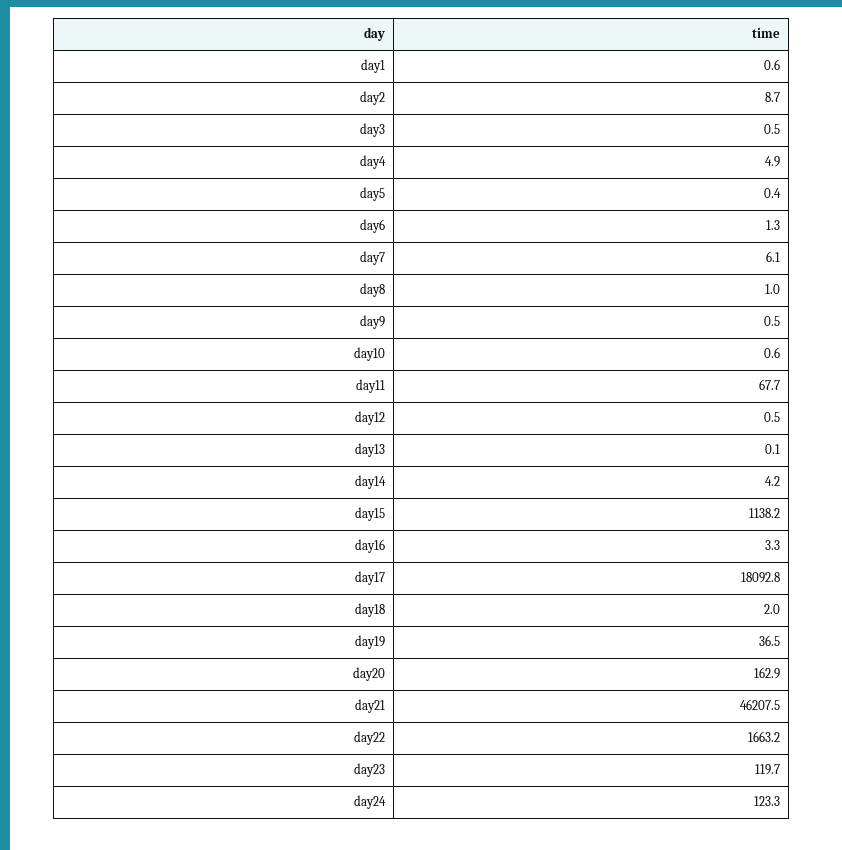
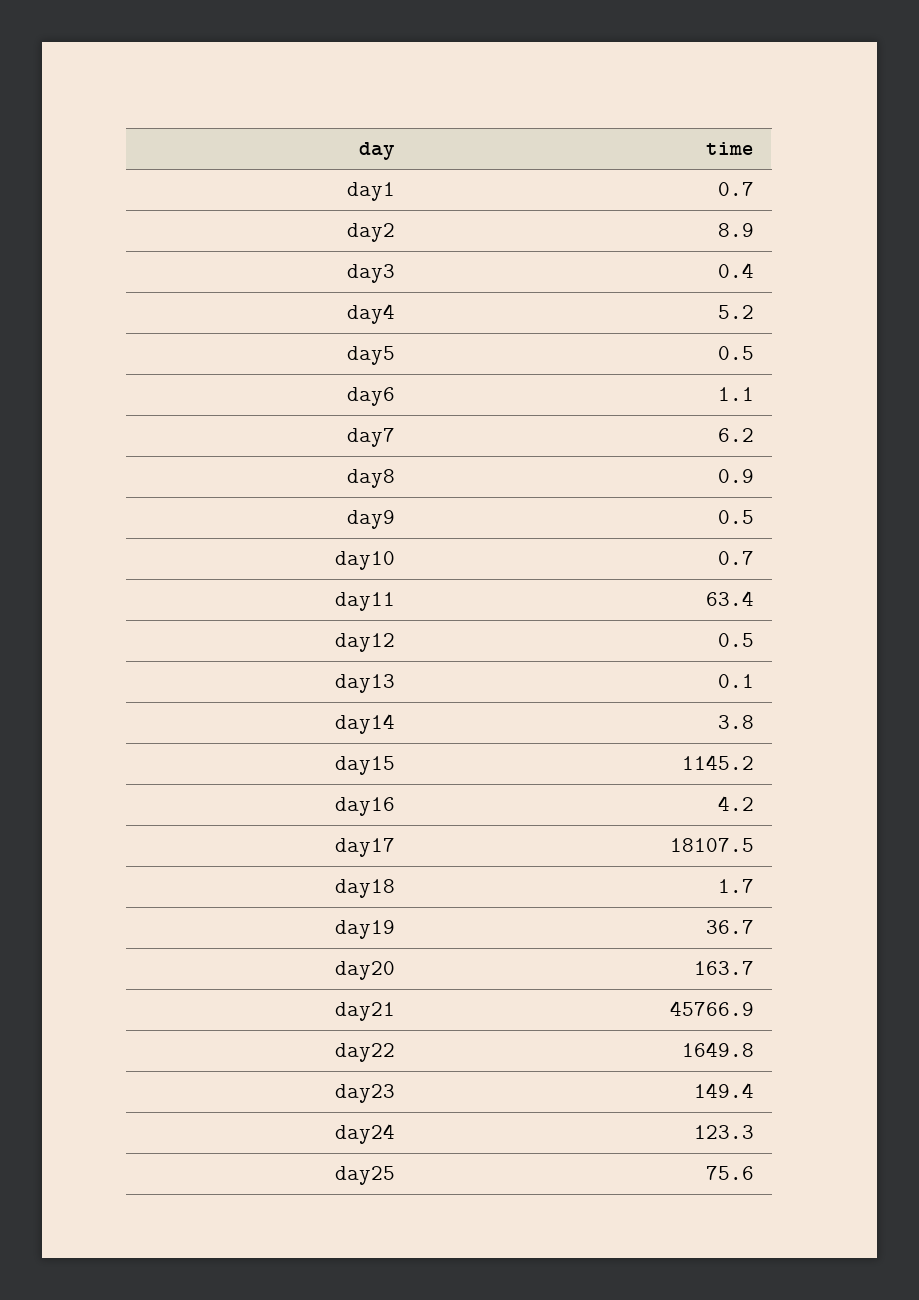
- day1 | 0.6
+ day1 | 0.7
- day2 | 8.7
+ day2 | 8.9
- day3 | 0.5
+ day3 | 0.4
- day4 | 4.9
+ day4 | 5.2
- day5 | 0.4
+ day5 | 0.5
- day6 | 1.3
+ day6 | 1.1
- day7 | 6.1
+ day7 | 6.2
- day8 | 1.0
+ day8 | 0.9
- day10 | 0.6
+ day10 | 0.7
- day11 | 67.7
+ day11 | 63.4
- day14 | 4.2
+ day14 | 3.8
- day15 | 1138.2
+ day15 | 1145.2
- day16 | 3.3
+ day16 | 4.2
- day17 | 18092.8
+ day17 | 18107.5
- day18 | 2.0
+ day18 | 1.7
- day19 | 36.5
+ day19 | 36.7
- day20 | 162.9
+ day20 | 163.7
- day21 | 46207.5
+ day21 | 45766.9
- day22 | 1663.2
+ day22 | 1649.8
- day23 | 119.7
+ day23 | 149.4
+ day25 | 75.6

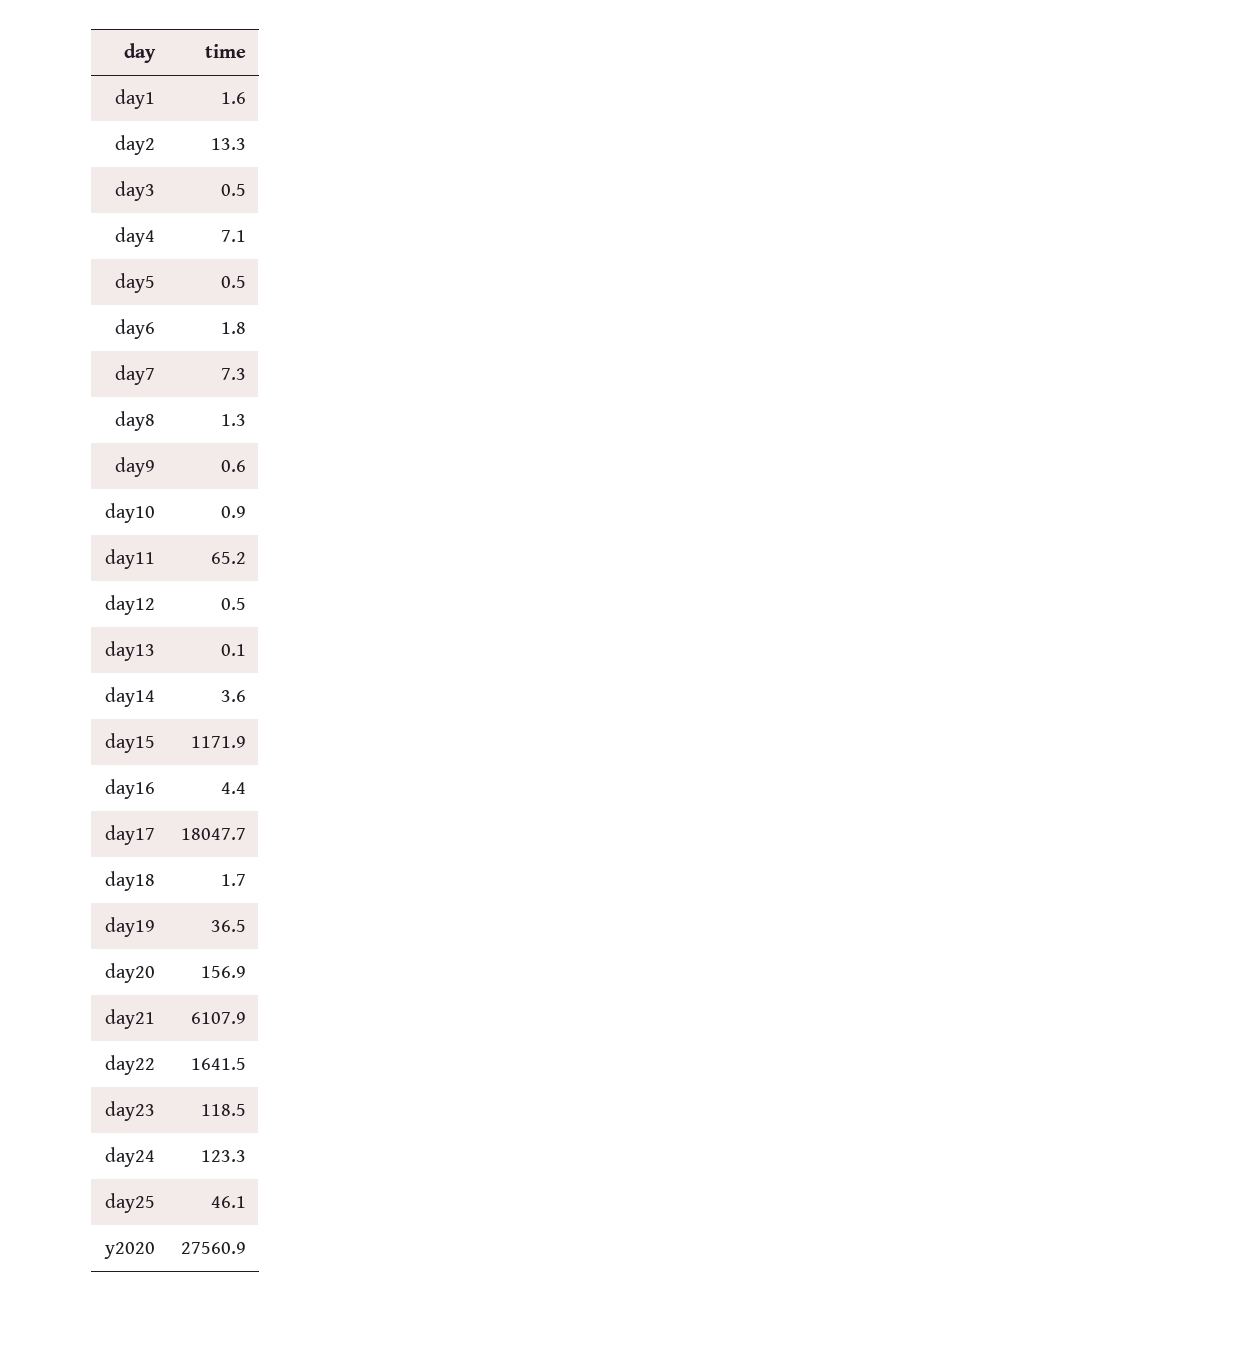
- day1 | 0.7
+ day1 | 1.6
- day2 | 8.9
+ day2 | 13.3
- day3 | 0.4
+ day3 | 0.5
- day4 | 5.2
+ day4 | 7.1
- day6 | 1.1
+ day6 | 1.8
- day7 | 6.2
+ day7 | 7.3
- day8 | 0.9
+ day8 | 1.3
- day9 | 0.5
+ day9 | 0.6
- day10 | 0.7
+ day10 | 0.9
- day11 | 63.4
+ day11 | 65.2
- day14 | 3.8
+ day14 | 3.6
- day15 | 1145.2
+ day15 | 1171.9
- day16 | 4.2
+ day16 | 4.4
- day17 | 18107.5
+ day17 | 18047.7
- day19 | 36.7
+ day19 | 36.5
- day20 | 163.7
+ day20 | 156.9
- day21 | 45766.9
+ day21 | 6107.9
- day22 | 1649.8
+ day22 | 1641.5
- day23 | 149.4
+ day23 | 118.5
- day25 | 75.6
+ day25 | 46.1
+ y2020 | 27560.9

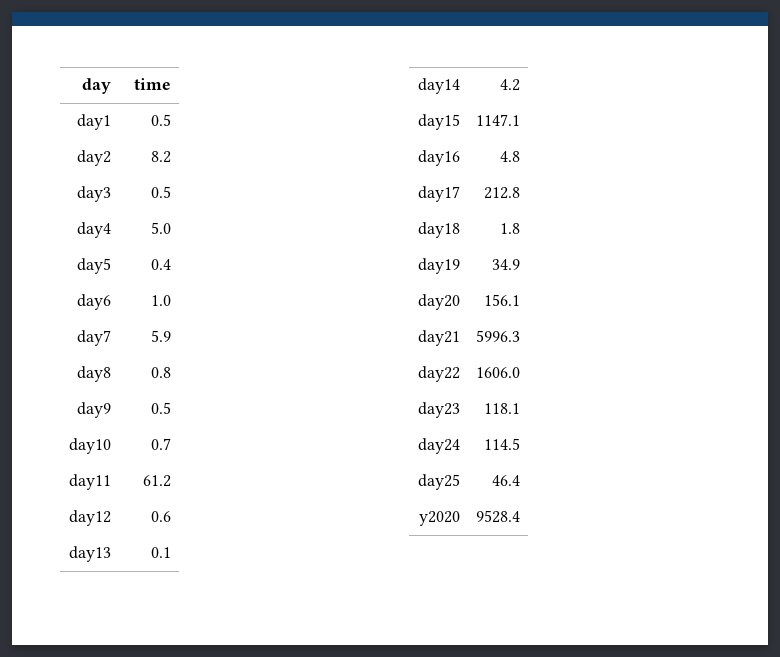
- day1 | 1.6
+ day1 | 0.5
- day2 | 13.3
+ day2 | 8.2
- day4 | 7.1
+ day4 | 5.0
- day5 | 0.5
+ day5 | 0.4
- day6 | 1.8
+ day6 | 1.0
- day7 | 7.3
+ day7 | 5.9
- day8 | 1.3
+ day8 | 0.8
- day9 | 0.6
+ day9 | 0.5
- day10 | 0.9
+ day10 | 0.7
- day11 | 65.2
+ day11 | 61.2
- day12 | 0.5
+ day12 | 0.6
- day14 | 3.6
+ day14 | 4.2
- day15 | 1171.9
+ day15 | 1147.1
- day16 | 4.4
+ day16 | 4.8
- day17 | 18047.7
+ day17 | 212.8
- day18 | 1.7
+ day18 | 1.8
- day19 | 36.5
+ day19 | 34.9
- day20 | 156.9
+ day20 | 156.1
- day21 | 6107.9
+ day21 | 5996.3
- day22 | 1641.5
+ day22 | 1606.0
- day23 | 118.5
+ day23 | 118.1
- day24 | 123.3
+ day24 | 114.5
- day25 | 46.1
+ day25 | 46.4
- y2020 | 27560.9
+ y2020 | 9528.4

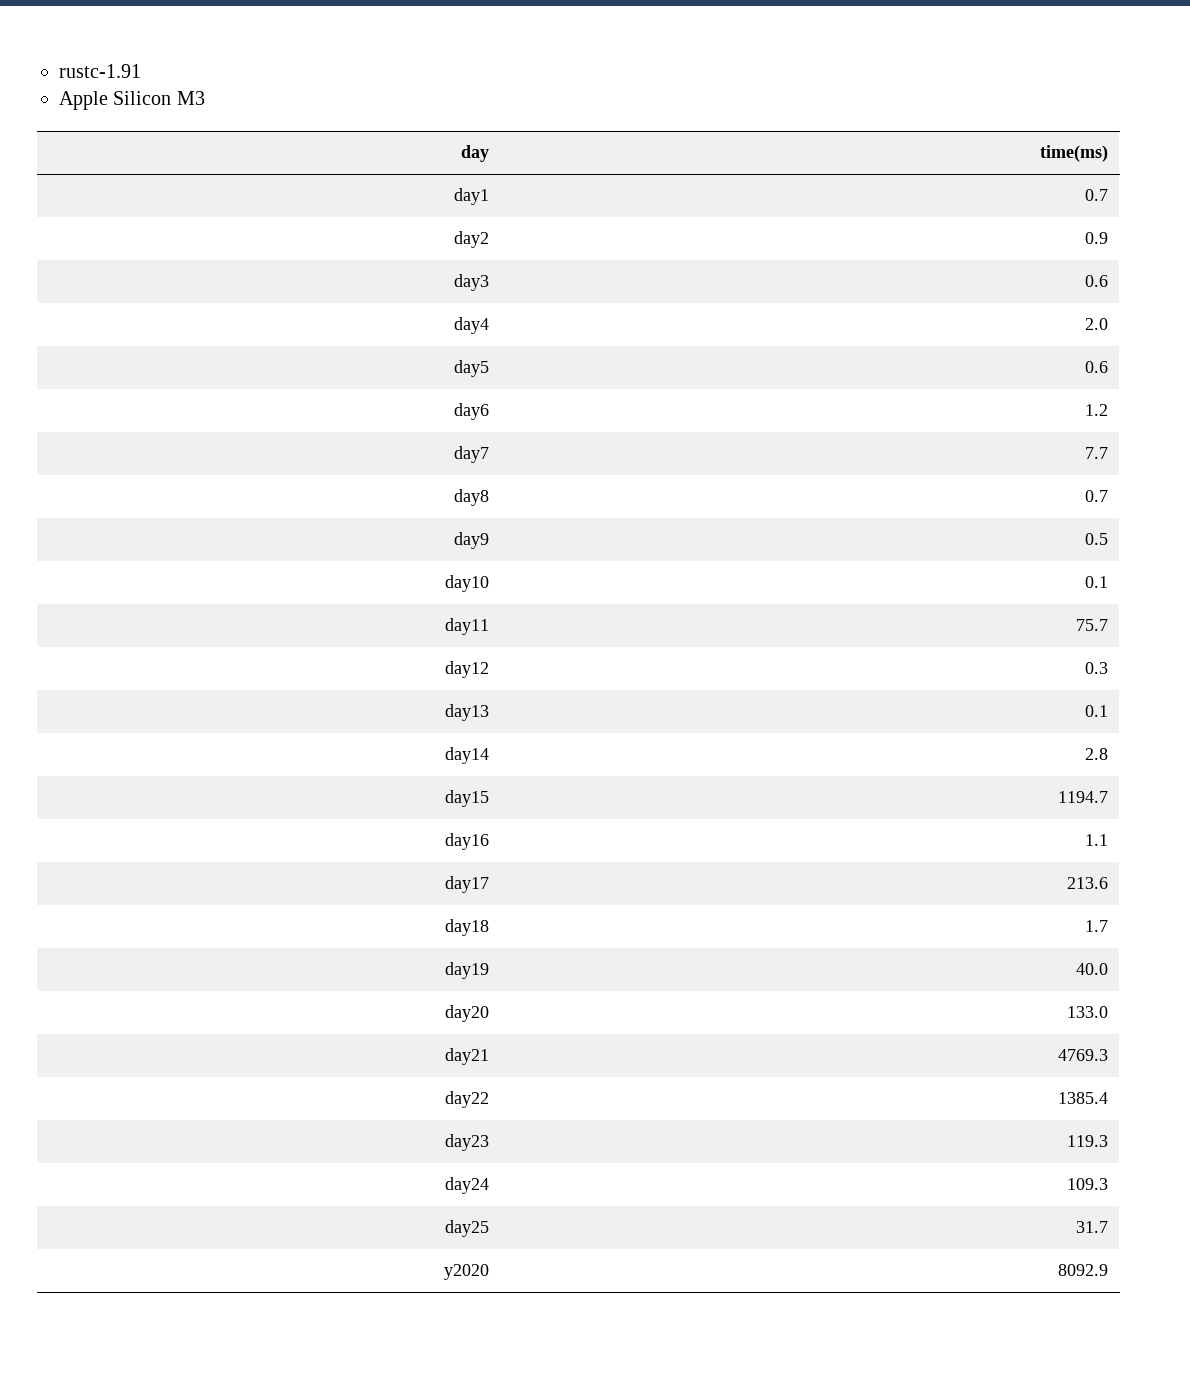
+ rustc-1.91
+ Apple Silicon M3
- day | time
+ day | time(ms)
- day1 | 0.5
+ day1 | 0.7
- day2 | 8.2
+ day2 | 0.9
- day3 | 0.5
+ day3 | 0.6
- day4 | 5.0
+ day4 | 2.0
- day5 | 0.4
+ day5 | 0.6
- day6 | 1.0
+ day6 | 1.2
- day7 | 5.9
+ day7 | 7.7
- day8 | 0.8
+ day8 | 0.7
- day10 | 0.7
+ day10 | 0.1
- day11 | 61.2
+ day11 | 75.7
- day12 | 0.6
+ day12 | 0.3
- day14 | 4.2
+ day14 | 2.8
- day15 | 1147.1
+ day15 | 1194.7
- day16 | 4.8
+ day16 | 1.1
- day17 | 212.8
+ day17 | 213.6
- day18 | 1.8
+ day18 | 1.7
- day19 | 34.9
+ day19 | 40.0
- day20 | 156.1
+ day20 | 133.0
- day21 | 5996.3
+ day21 | 4769.3
- day22 | 1606.0
+ day22 | 1385.4
- day23 | 118.1
+ day23 | 119.3
- day24 | 114.5
+ day24 | 109.3
- day25 | 46.4
+ day25 | 31.7
- y2020 | 9528.4
+ y2020 | 8092.9

